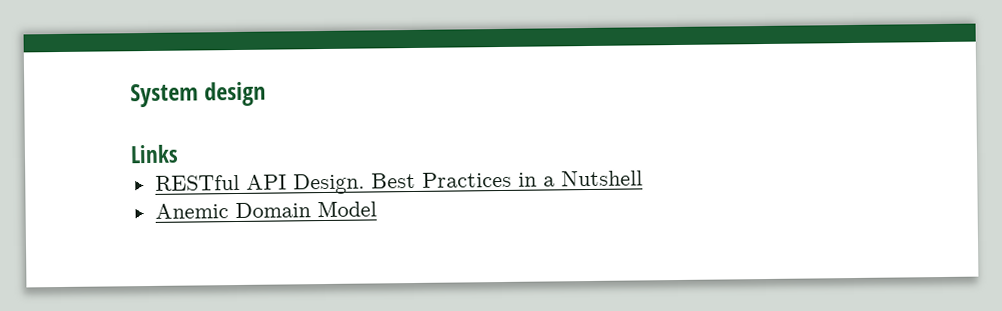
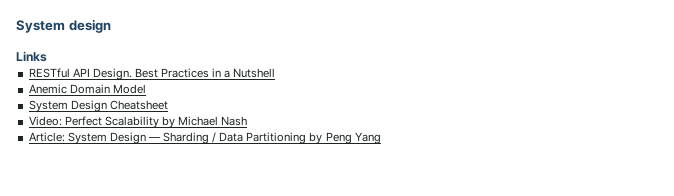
+ System Design Cheatsheet
+ Video: Perfect Scalability by Michael Nash
+ Article: System Design — Sharding / Data Partitioning by Peng Yang

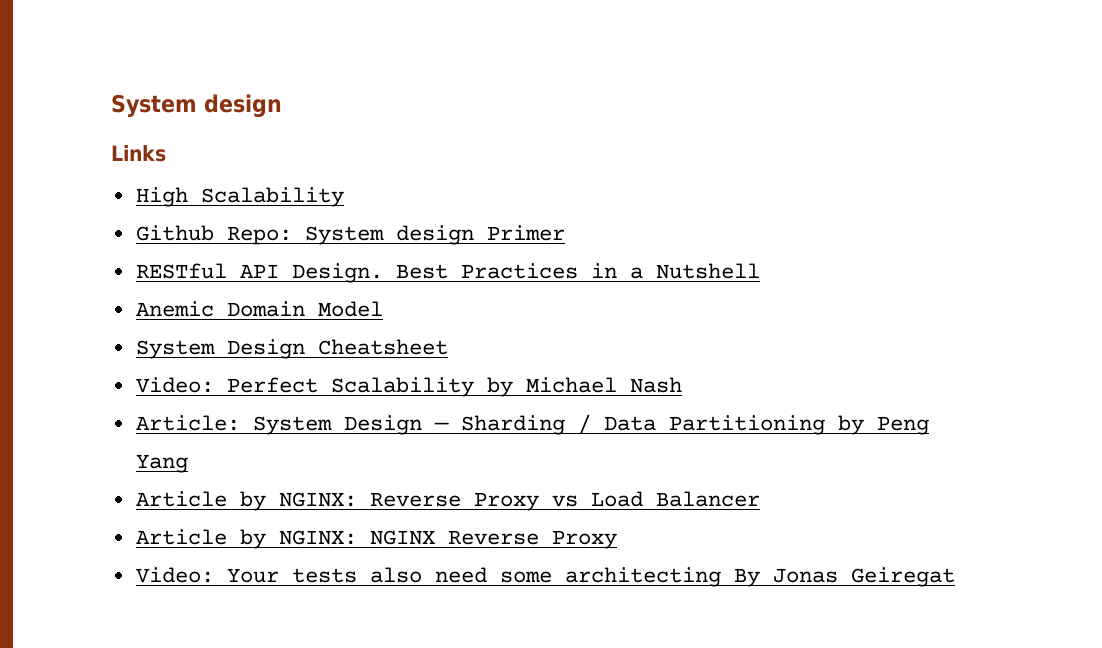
+ High Scalability
+ Github Repo: System design Primer
+ Article by NGINX: Reverse Proxy vs Load Balancer
+ Article by NGINX: NGINX Reverse Proxy
+ Video: Your tests also need some architecting By Jonas Geiregat

